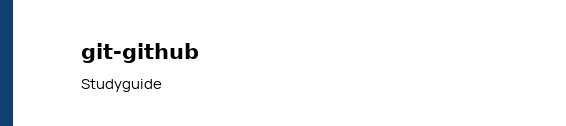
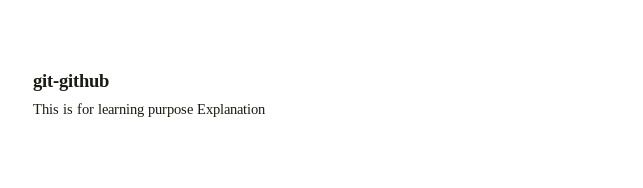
- Studyguide
+ This is for learning purpose Explanation

